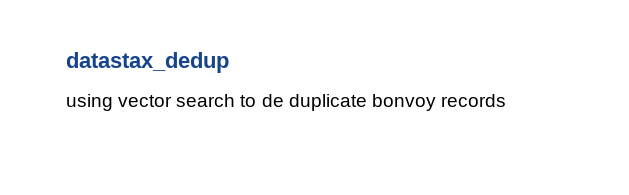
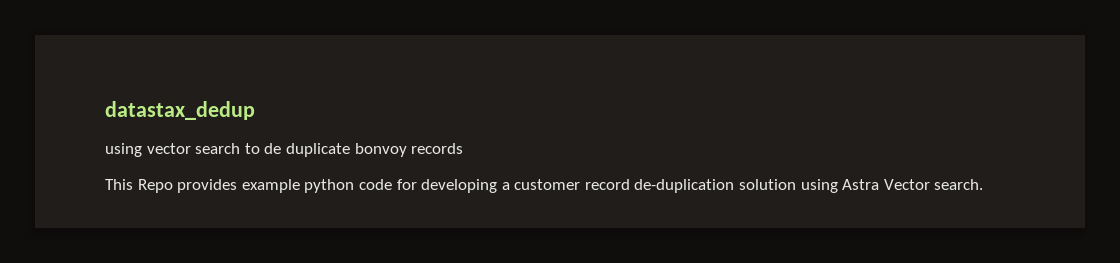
+ This Repo provides example python code for developing a customer record de-duplication solution using Astra Vector search.

